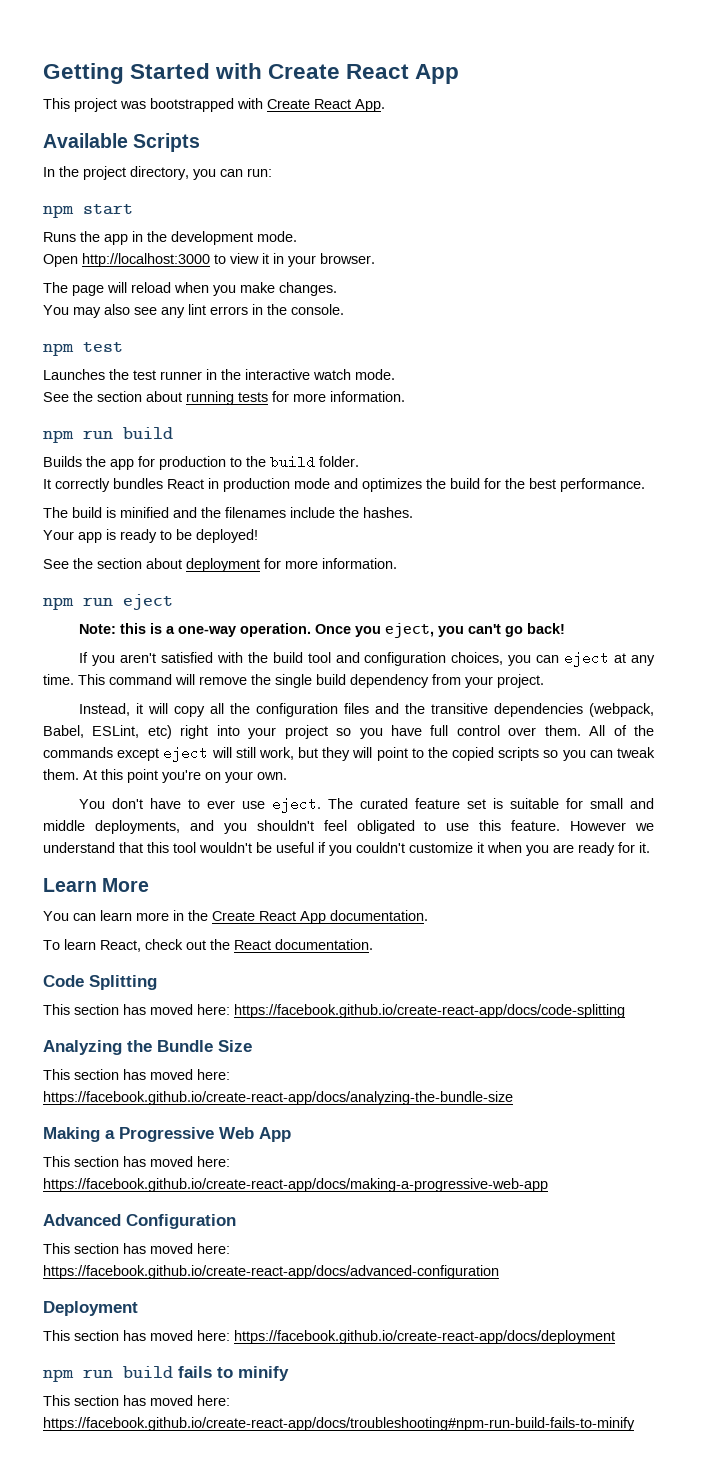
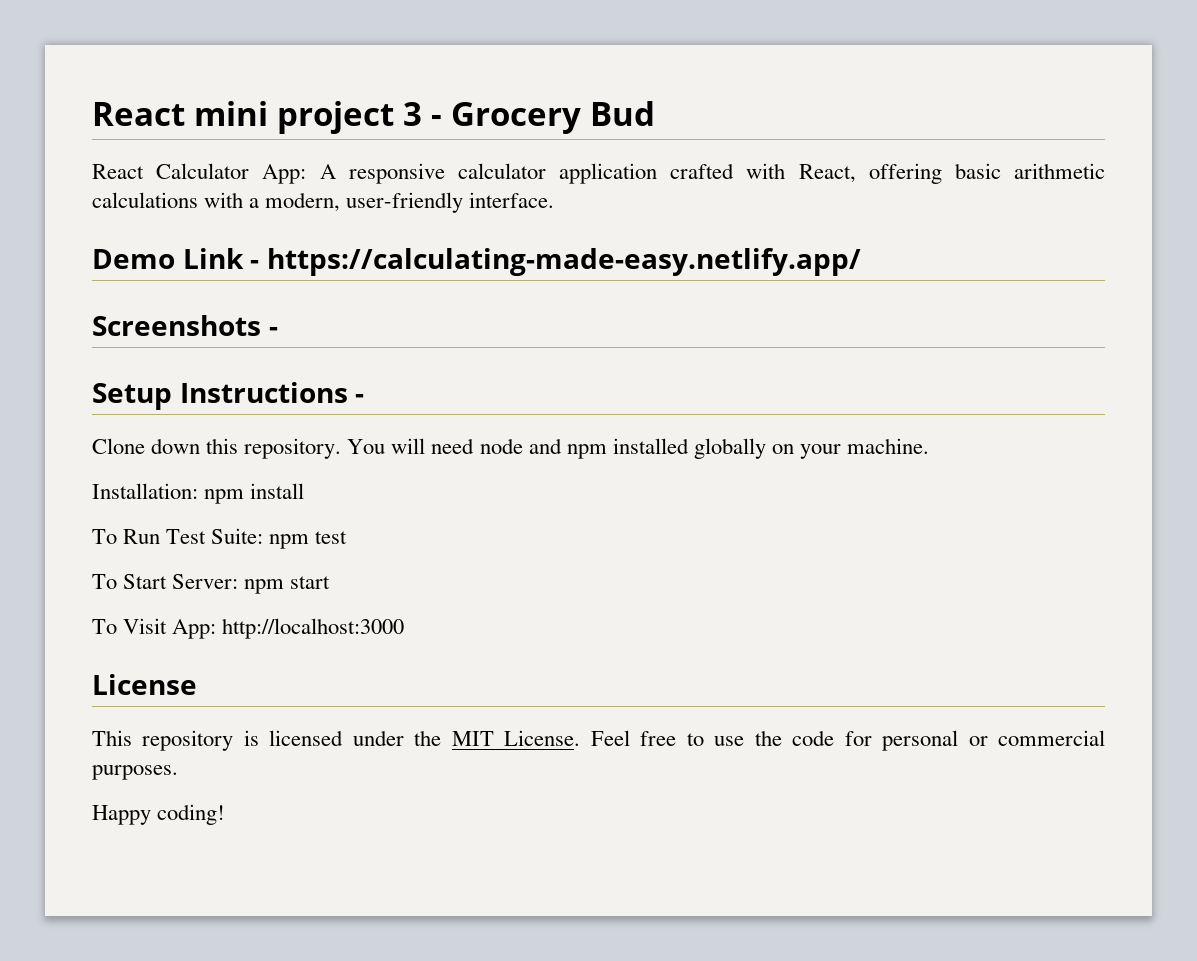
- Getting Started with Create React App
- This project was bootstrapped with Create React App.
- Available Scripts
- In the project directory, you can run:
- npm start
- Runs the app in the development mode.
- Open http://localhost:3000 to view it in your browser.
- The page will reload when you make changes.
- You may also see any lint errors in the console.
- npm test
- Launches the test runner in the interactive watch mode.
- See the section about running tests for more information.
- npm run build
- Builds the app for production to the build folder.
- It correctly bundles React in production mode and optimizes the build for the best performance.
- The build is minified and the filenames include the hashes.
- Your app is ready to be deployed!
- See the section about deployment for more information.
- npm run eject
- Note: this is a one-way operation. Once you eject, you can't go back!
- If you aren't satisfied with the build tool and configuration choices, you can eject at any time. This command will remove the single build dependency from your project.
- Instead, it will copy all the configuration files and the transitive dependencies (webpack, Babel, ESLint, etc) right into your project so you have full control over them. All of the commands except eject will still work, but they will point to the copied scripts so you can tweak them. At this point you're on your own.
- You don't have to ever use eject. The curated feature set is suitable for small and middle deployments, and you shouldn't feel obligated to use this feature. However we understand that this tool wouldn't be useful if you couldn't customize it when you are ready for it.
- Learn More
- You can learn more in the Create React App documentation.
- To learn React, check out the React documentation.
- Code Splitting
- This section has moved here: https://facebook.github.io/create-react-app/docs/code-splitting
- Analyzing the Bundle Size
- This section has moved here: https://facebook.github.io/create-react-app/docs/analyzing-the-bundle-size
- Making a Progressive Web App
- This section has moved here: https://facebook.github.io/create-react-app/docs/making-a-progressive-web-app
- Advanced Configuration
- This section has moved here: https://facebook.github.io/create-react-app/docs/advanced-configuration
- Deployment
- This section has moved here: https://facebook.github.io/create-react-app/docs/deployment
- npm run build fails to minify
- This section has moved here: https://facebook.github.io/create-react-app/docs/troubleshooting#npm-run-build-fails-to-minify
+ React mini project 3 - Grocery Bud
+ React Calculator App: A responsive calculator application crafted with React, offering basic arithmetic calculations with a modern, user-friendly interface.
+ Demo Link - https://calculating-made-easy.netlify.app/
+ Screenshots -
+ Setup Instructions -
+ Clone down this repository. You will need node and npm installed globally on your machine.
+ Installation: npm install
+ To Run Test Suite: npm test
+ To Start Server: npm start
+ To Visit App: http://localhost:3000
+ License
+ This repository is licensed under the MIT License. Feel free to use the code for personal or commercial purposes.
+ Happy coding!

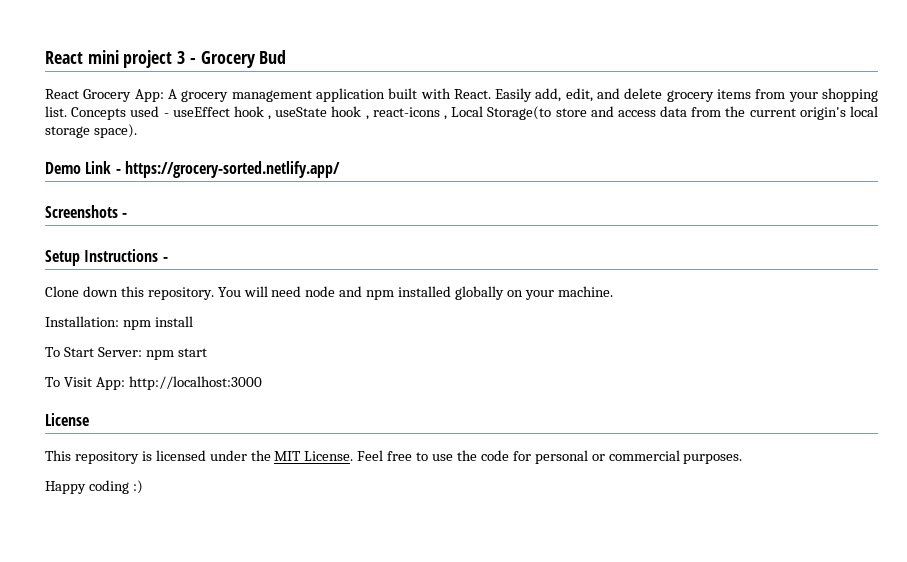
- React Calculator App: A responsive calculator application crafted with React, offering basic arithmetic calculations with a modern, user-friendly interface.
+ React Grocery App: A grocery management application built with React. Easily add, edit, and delete grocery items from your shopping list. Concepts used - useEffect hook , useState hook , react-icons , Local Storage(to store and access data from the current origin's local storage space).
- Demo Link - https://calculating-made-easy.netlify.app/
+ Demo Link - https://grocery-sorted.netlify.app/
- To Run Test Suite: npm test
- Happy coding!
+ Happy coding :)

